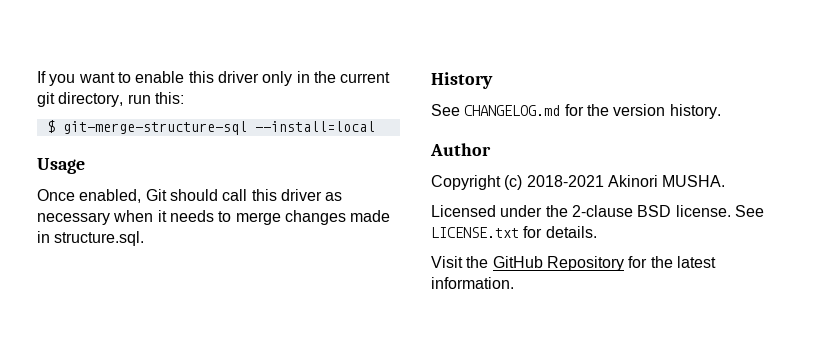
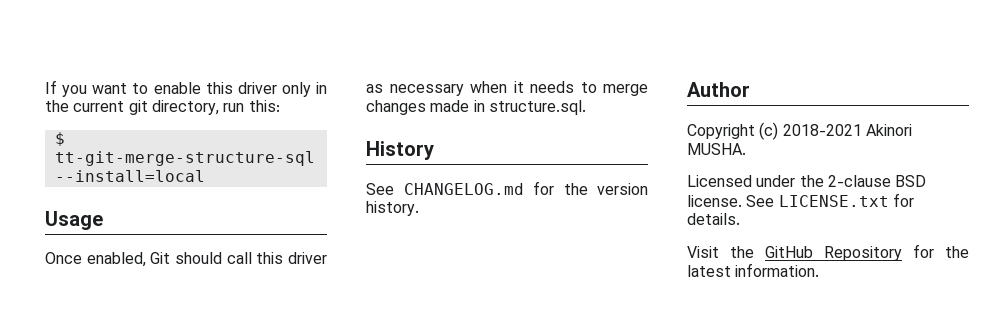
- $ git-merge-structure-sql --install=local
+ $ tt-git-merge-structure-sql --install=local

